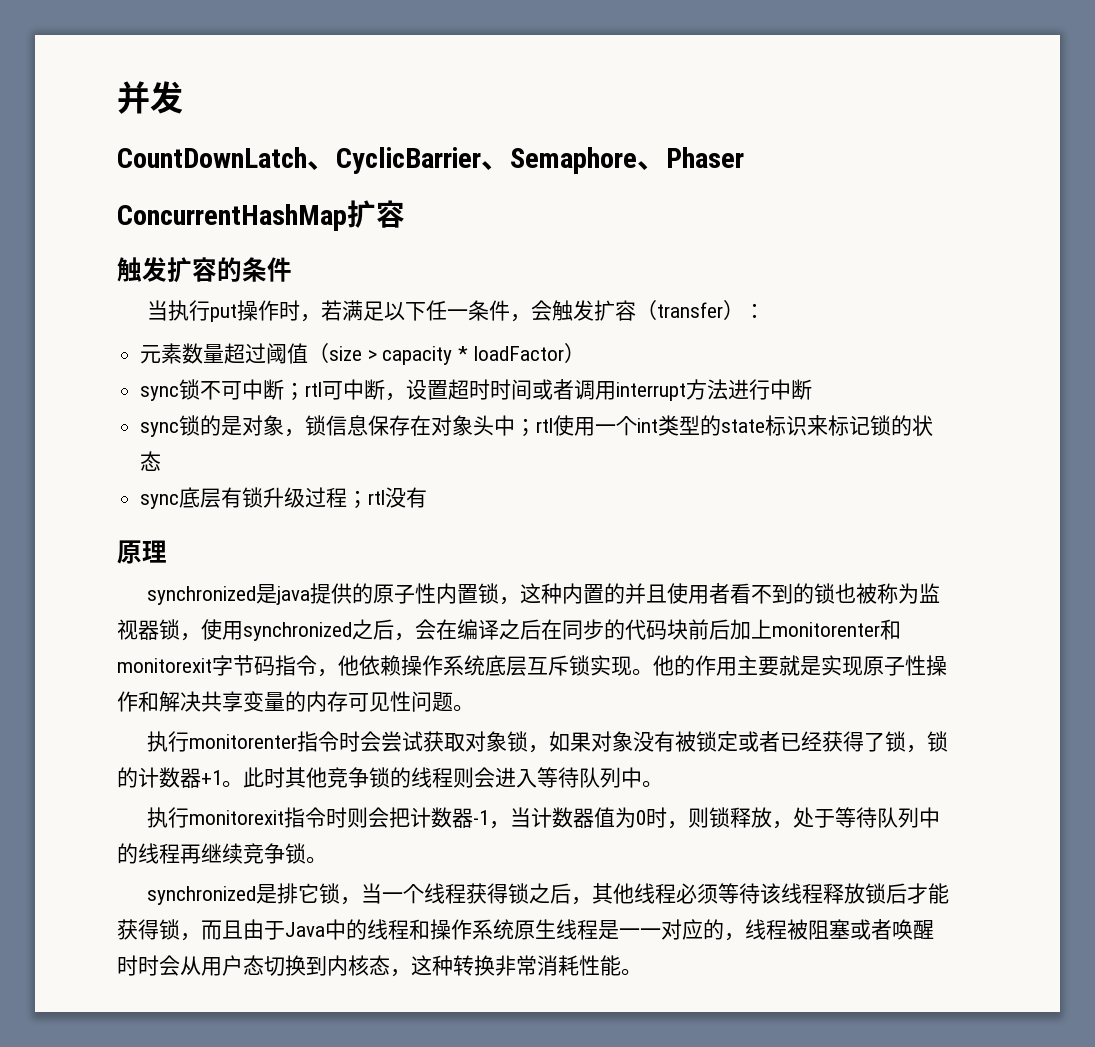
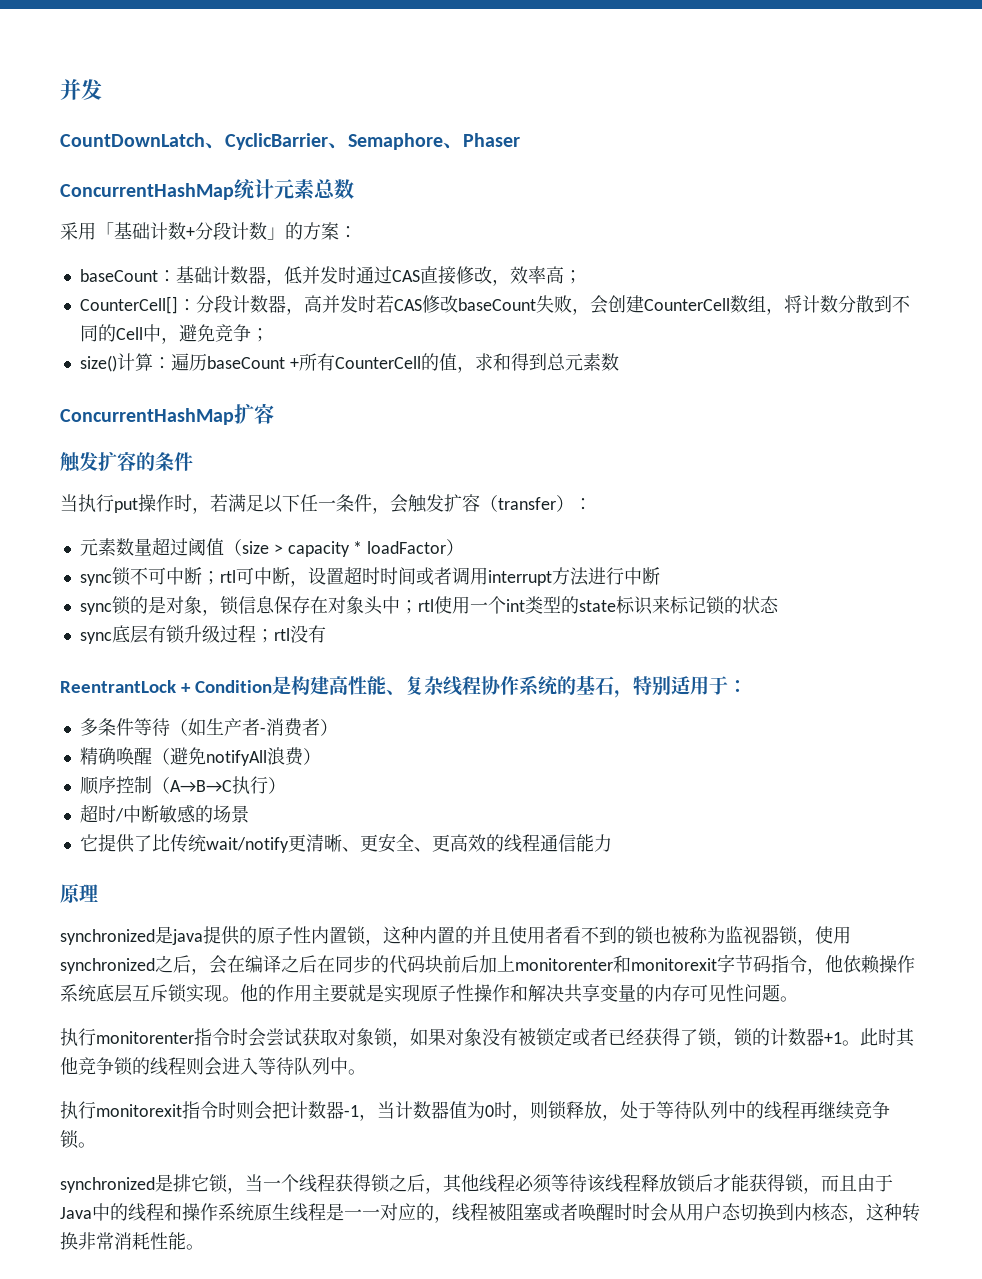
+ ConcurrentHashMap统计元素总数
+ 采用「基础计数+分段计数」的方案：
+ baseCount：基础计数器，低并发时通过CAS直接修改，效率高；
+ CounterCell[]：分段计数器，高并发时若CAS修改baseCount失败，会创建CounterCell数组，将计数分散到不同的Cell中，避免竞争；
+ size()计算：遍历baseCount +所有CounterCell的值，求和得到总元素数
+ ReentrantLock + Condition是构建高性能、复杂线程协作系统的基石，特别适用于：
+ 多条件等待（如生产者-消费者）
+ 精确唤醒（避免notifyAll浪费）
+ 顺序控制（A→B→C执行）
+ 超时/中断敏感的场景
+ 它提供了比传统wait/notify更清晰、更安全、更高效的线程通信能力

